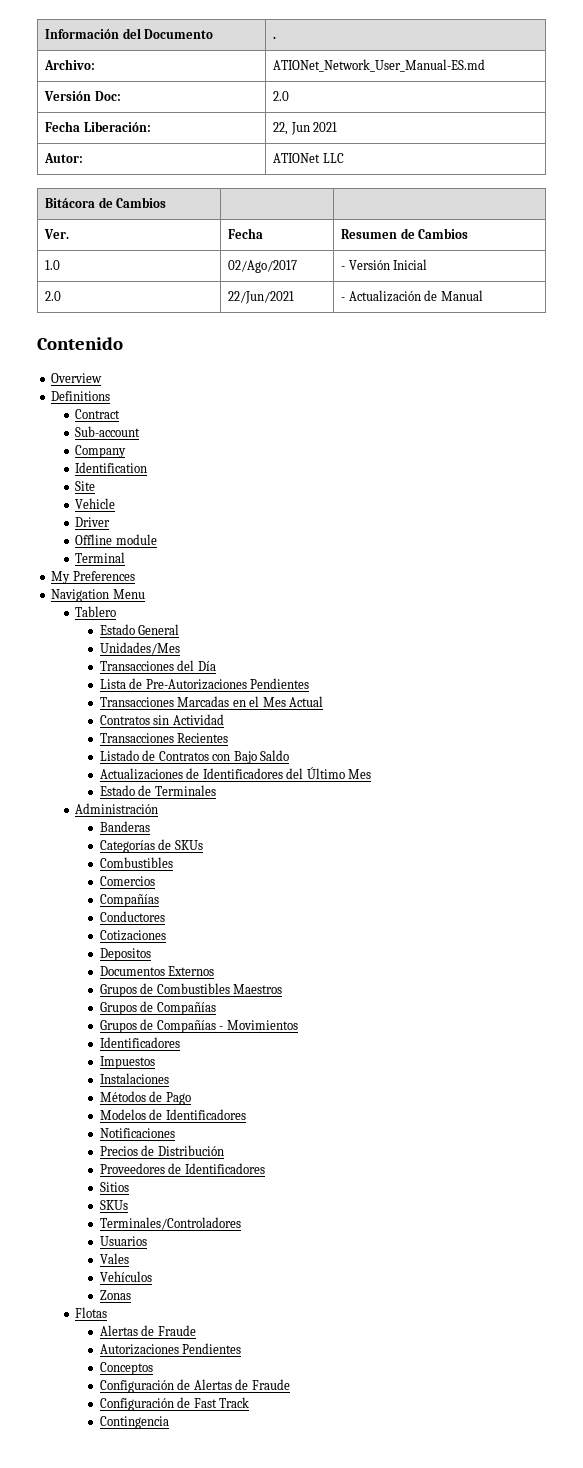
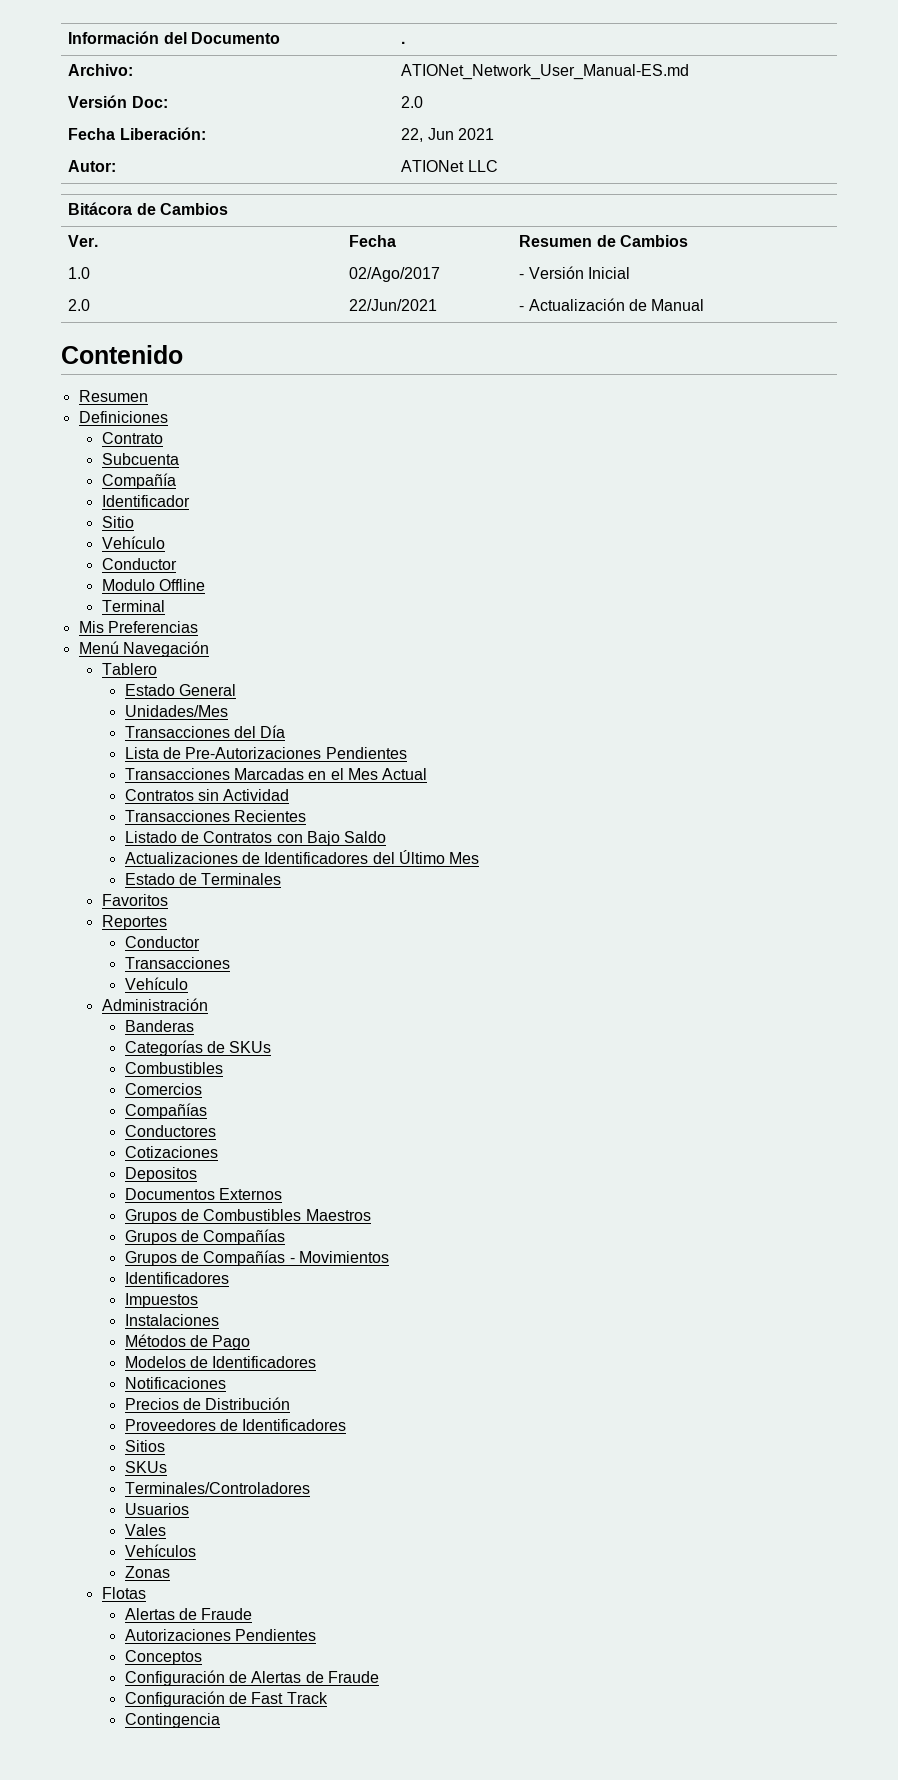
  Contenido
- Overview
- Definitions
- Contract
- Sub-account
- Company
- Identification
- Site
- Vehicle
- Driver
- Offline module
+ Resumen
+ Definiciones
+ Contrato
+ Subcuenta
+ Compañía
+ Identificador
+ Sitio
+ Vehículo
+ Conductor
+ Modulo Offline
- My Preferences
- Navigation Menu
+ Mis Preferencias
+ Menú Navegación
+ Favoritos
+ Reportes
+ Conductor
+ Transacciones
+ Vehículo

